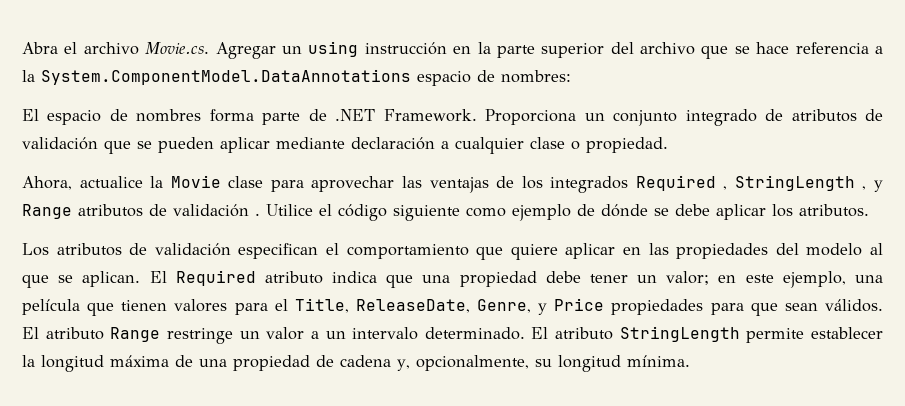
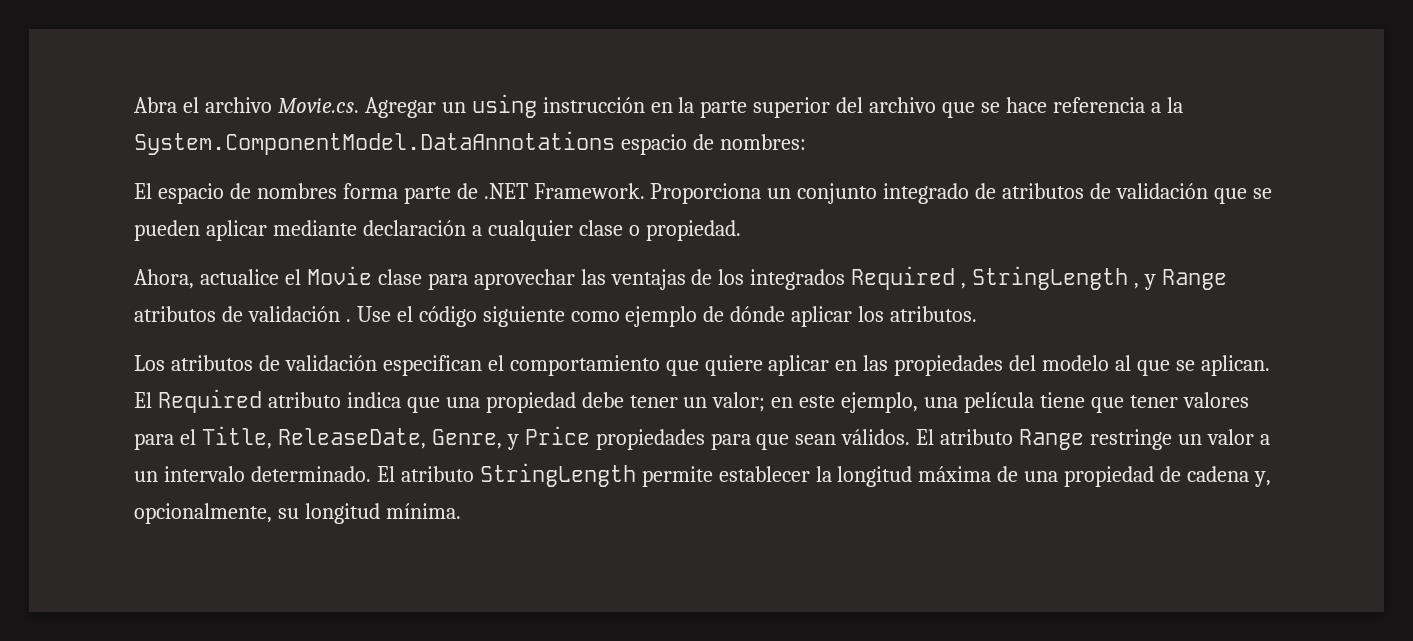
- Ahora, actualice la Movie clase para aprovechar las ventajas de los integrados Required , StringLength , y Range atributos de validación .
+ Ahora, actualice el Movie clase para aprovechar las ventajas de los integrados Required , StringLength , y Range atributos de validación .
- Utilice el código siguiente como ejemplo de dónde se debe aplicar los atributos.
+ Use el código siguiente como ejemplo de dónde aplicar los atributos.
- El Required atributo indica que una propiedad debe tener un valor; en este ejemplo, una película que tienen valores para el Title, ReleaseDate, Genre, y Price propiedades para que sean válidos.
+ El Required atributo indica que una propiedad debe tener un valor; en este ejemplo, una película tiene que tener valores para el Title, ReleaseDate, Genre, y Price propiedades para que sean válidos.

